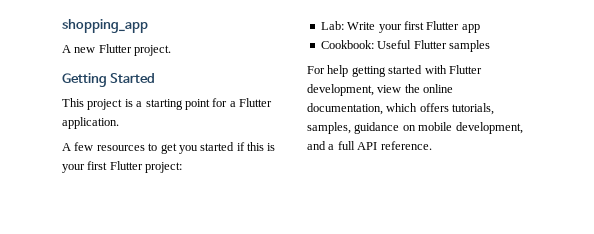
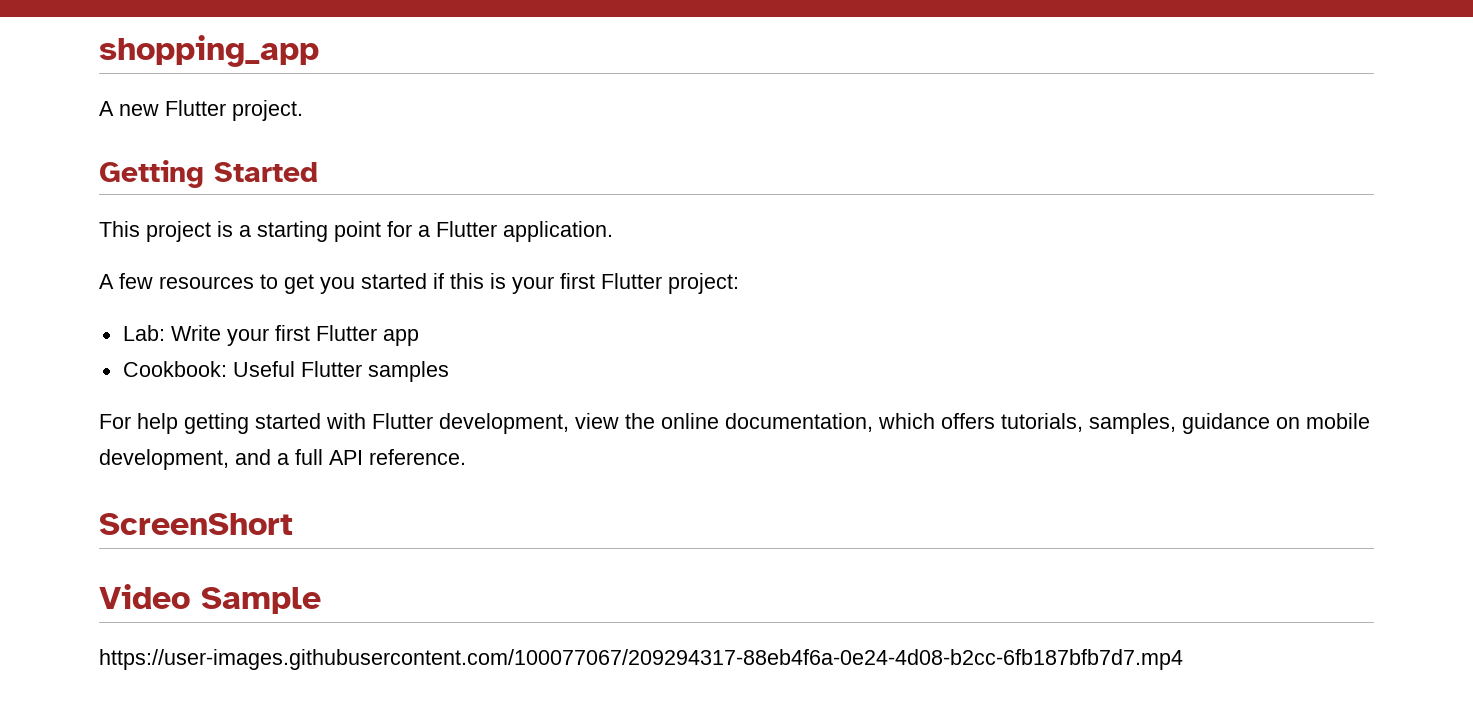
+ ScreenShort
+ Video Sample
+ https://user-images.githubusercontent.com/100077067/209294317-88eb4f6a-0e24-4d08-b2cc-6fb187bfb7d7.mp4

